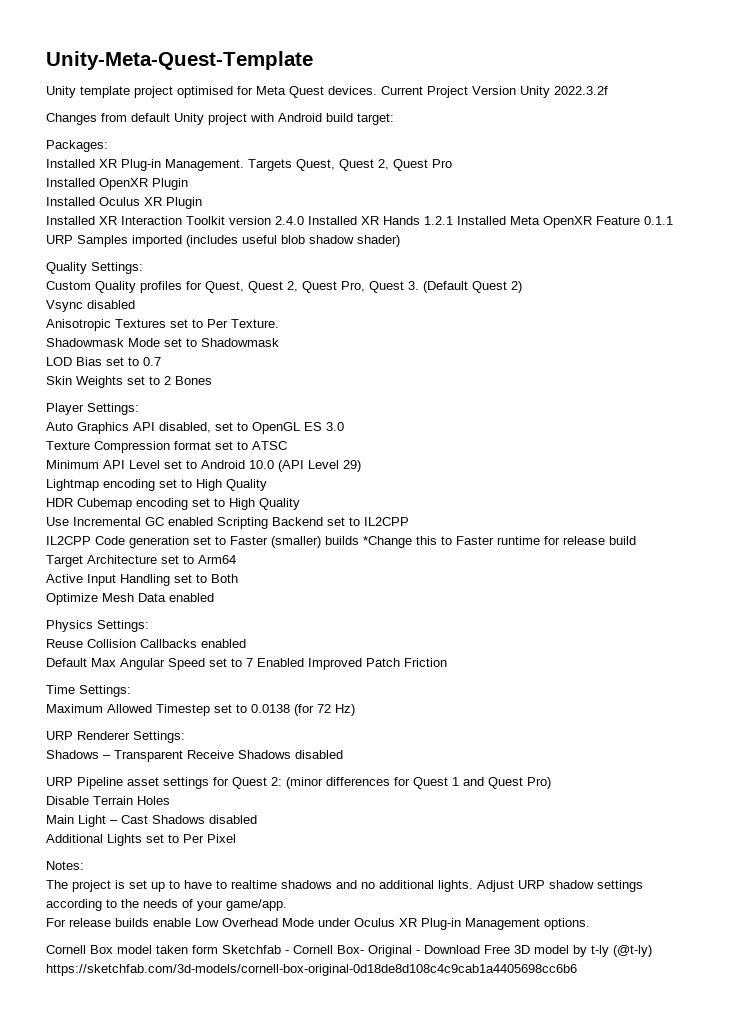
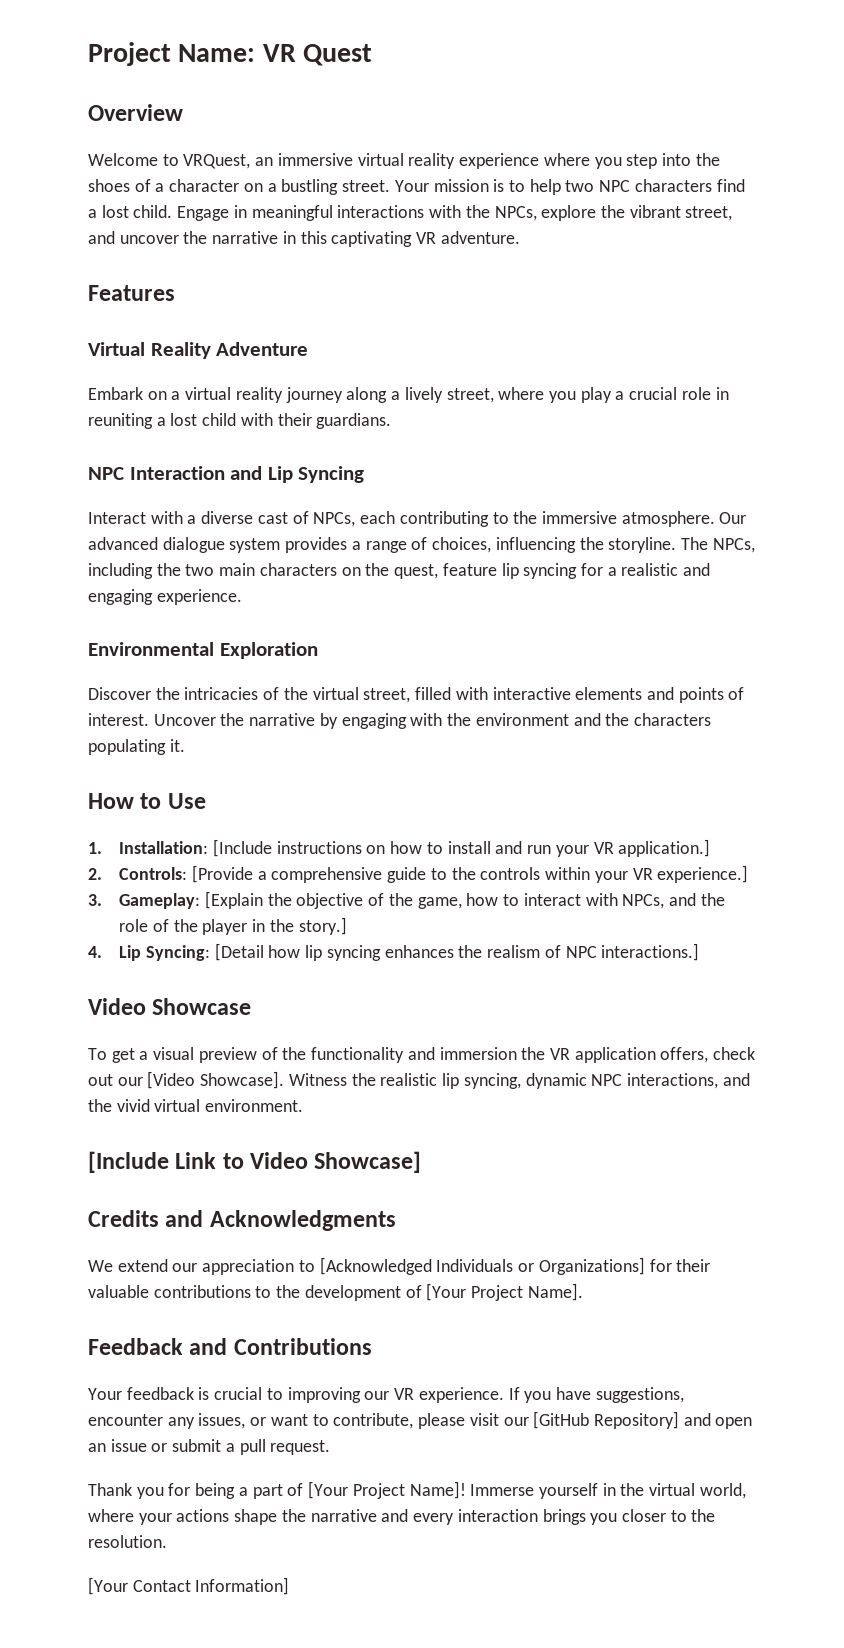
- Unity-Meta-Quest-Template
- Unity template project optimised for Meta Quest devices. Current Project Version Unity 2022.3.2f
- Changes from default Unity project with Android build target:
- Packages:
- Installed XR Plug-in Management. Targets Quest, Quest 2, Quest Pro
- Installed OpenXR Plugin
- Installed Oculus XR Plugin
- Installed XR Interaction Toolkit version 2.4.0 Installed XR Hands 1.2.1 Installed Meta OpenXR Feature 0.1.1 URP Samples imported (includes useful blob shadow shader)
- Quality Settings:
- Custom Quality profiles for Quest, Quest 2, Quest Pro, Quest 3. (Default Quest 2)
- Vsync disabled
- Anisotropic Textures set to Per Texture.
- Shadowmask Mode set to Shadowmask
- LOD Bias set to 0.7
- Skin Weights set to 2 Bones
- Player Settings:
- Auto Graphics API disabled, set to OpenGL ES 3.0
- Texture Compression format set to ATSC
- Minimum API Level set to Android 10.0 (API Level 29)
- Lightmap encoding set to High Quality
- HDR Cubemap encoding set to High Quality
- Use Incremental GC enabled Scripting Backend set to IL2CPP
- IL2CPP Code generation set to Faster (smaller) builds *Change this to Faster runtime for release build
- Target Architecture set to Arm64
- Active Input Handling set to Both
- Optimize Mesh Data enabled
- Physics Settings:
- Reuse Collision Callbacks enabled
- Default Max Angular Speed set to 7 Enabled Improved Patch Friction
- Time Settings:
- Maximum Allowed Timestep set to 0.0138 (for 72 Hz)
- URP Renderer Settings:
- Shadows – Transparent Receive Shadows disabled
- URP Pipeline asset settings for Quest 2: (minor differences for Quest 1 and Quest Pro)
- Disable Terrain Holes
- Main Light – Cast Shadows disabled
- Additional Lights set to Per Pixel
- Notes:
- The project is set up to have to realtime shadows and no additional lights. Adjust URP shadow settings according to the needs of your game/app.
- For release builds enable Low Overhead Mode under Oculus XR Plug-in Management options.
- Cornell Box model taken form Sketchfab - Cornell Box- Original - Download Free 3D model by t-ly (@t-ly) https://sketchfab.com/3d-models/cornell-box-original-0d18de8d108c4c9cab1a4405698cc6b6
+ Project Name: VR Quest
+ Overview
+ Welcome to VRQuest, an immersive virtual reality experience where you step into the shoes of a character on a bustling street. Your mission is to help two NPC characters find a lost child. Engage in meaningful interactions with the NPCs, explore the vibrant street, and uncover the narrative in this captivating VR adventure.
+ Features
+ Virtual Reality Adventure
+ Embark on a virtual reality journey along a lively street, where you play a crucial role in reuniting a lost child with their guardians.
+ NPC Interaction and Lip Syncing
+ Interact with a diverse cast of NPCs, each contributing to the immersive atmosphere. Our advanced dialogue system provides a range of choices, influencing the storyline. The NPCs, including the two main characters on the quest, feature lip syncing for a realistic and engaging experience.
+ Environmental Exploration
+ Discover the intricacies of the virtual street, filled with interactive elements and points of interest. Uncover the narrative by engaging with the environment and the characters populating it.
+ How to Use
+ 1. Installation: [Include instructions on how to install and run your VR application.]
+ 2. Controls: [Provide a comprehensive guide to the controls within your VR experience.]
+ 3. Gameplay: [Explain the objective of the game, how to interact with NPCs, and the role of the player in the story.]
+ 4. Lip Syncing: [Detail how lip syncing enhances the realism of NPC interactions.]
+ Video Showcase
+ To get a visual preview of the functionality and immersion the VR application offers, check out our [Video Showcase]. Witness the realistic lip syncing, dynamic NPC interactions, and the vivid virtual environment.
+ [Include Link to Video Showcase]
+ Credits and Acknowledgments
+ We extend our appreciation to [Acknowledged Individuals or Organizations] for their valuable contributions to the development of [Your Project Name].
+ Feedback and Contributions
+ Your feedback is crucial to improving our VR experience. If you have suggestions, encounter any issues, or want to contribute, please visit our [GitHub Repository] and open an issue or submit a pull request.
+ Thank you for being a part of [Your Project Name]! Immerse yourself in the virtual world, where your actions shape the narrative and every interaction brings you closer to the resolution.
+ [Your Contact Information]

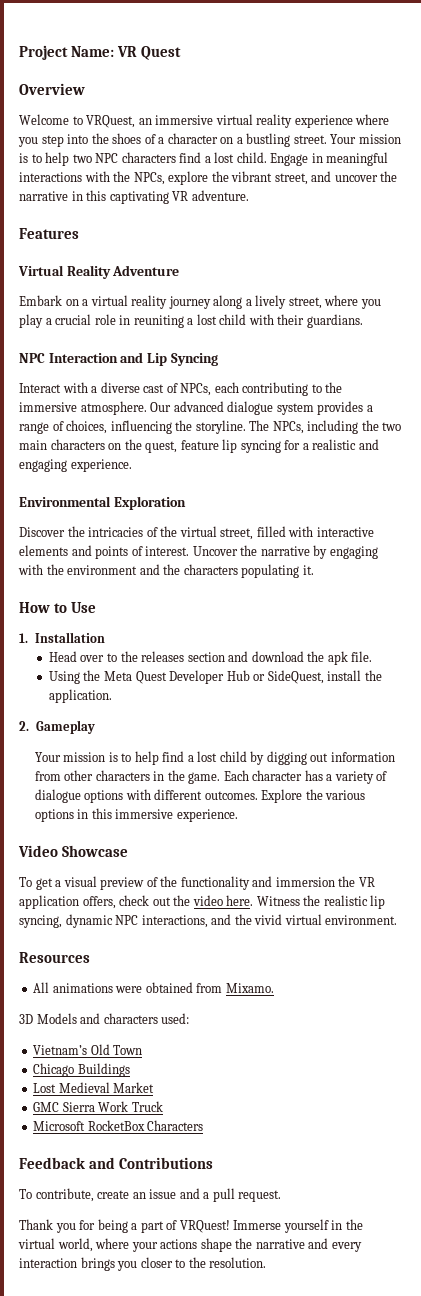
- 1. Installation: [Include instructions on how to install and run your VR application.]
- 2. Controls: [Provide a comprehensive guide to the controls within your VR experience.]
- 3. Gameplay: [Explain the objective of the game, how to interact with NPCs, and the role of the player in the story.]
- 4. Lip Syncing: [Detail how lip syncing enhances the realism of NPC interactions.]
+ 1. Installation
+ Head over to the releases section and download the apk file.
+ Using the Meta Quest Developer Hub or SideQuest, install the application.
+ 2. Gameplay
+ Your mission is to help find a lost child by digging out information from other characters in the game. Each character has a variety of dialogue options with different outcomes. Explore the various options in this immersive experience.
- To get a visual preview of the functionality and immersion the VR application offers, check out our [Video Showcase].
+ To get a visual preview of the functionality and immersion the VR application offers, check out the video here.
- [Include Link to Video Showcase]
- Credits and Acknowledgments
- We extend our appreciation to [Acknowledged Individuals or Organizations] for their valuable contributions to the development of [Your Project Name].
+ Resources
+ All animations were obtained from Mixamo.
+ 3D Models and characters used:
+ Vietnam’s Old Town
+ Chicago Buildings
+ Lost Medieval Market
+ GMC Sierra Work Truck
+ Microsoft RocketBox Characters
  Feedback and Contributions
- Your feedback is crucial to improving our VR experience. If you have suggestions, encounter any issues, or want to contribute, please visit our [GitHub Repository] and open an issue or submit a pull request.
+ To contribute, create an issue and a pull request.
- Thank you for being a part of [Your Project Name]!
+ Thank you for being a part of VRQuest!
- [Your Contact Information]

